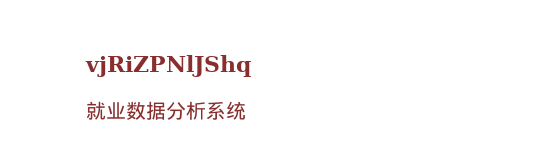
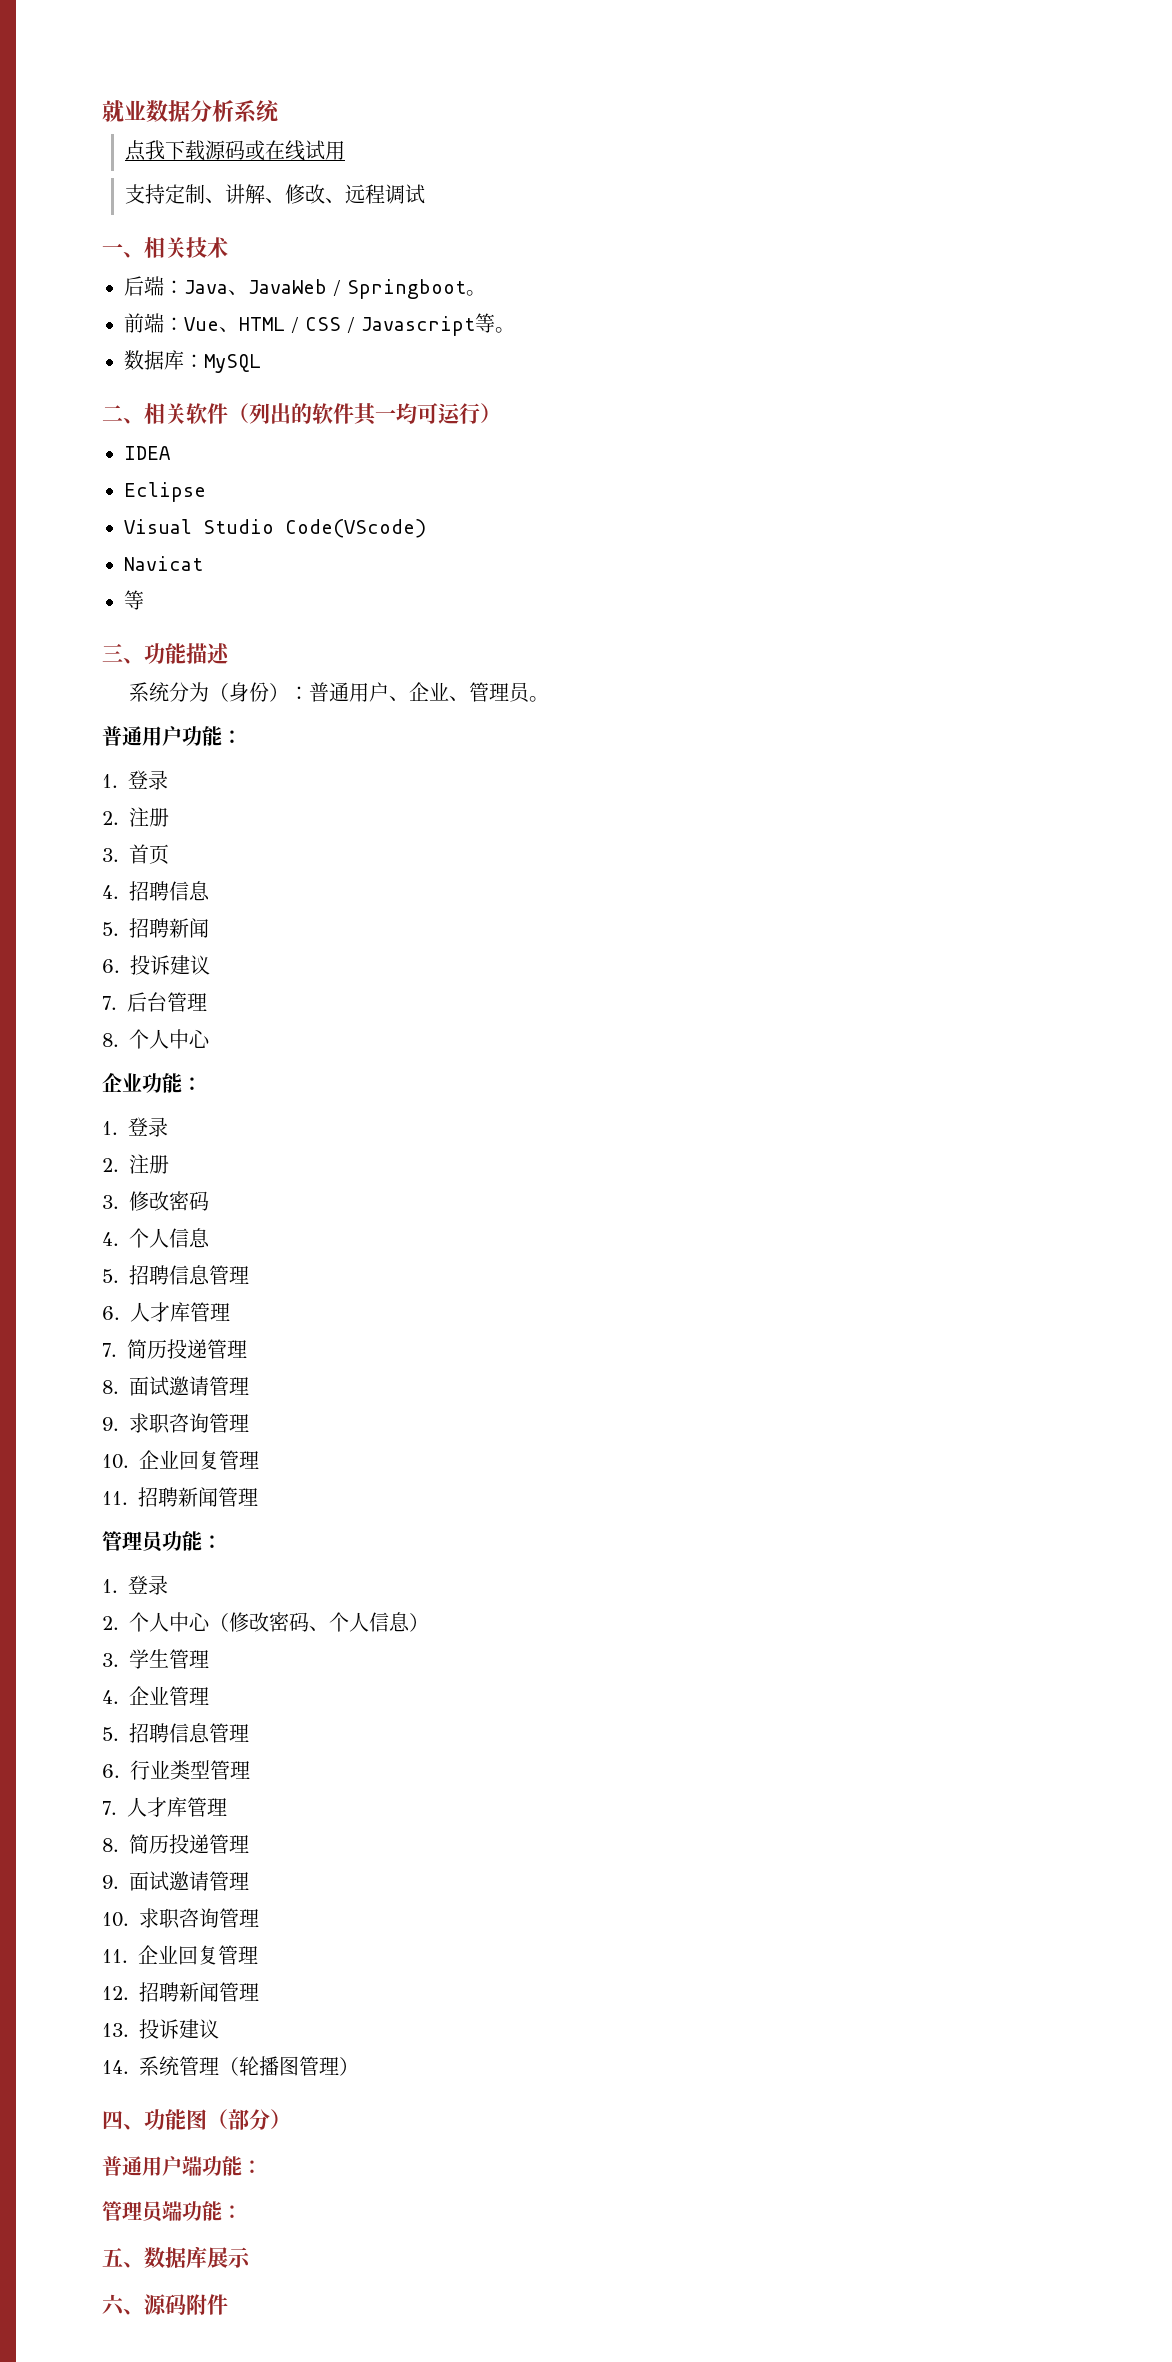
- vjRiZPNlJShq
+ 点我下载源码或在线试用
+ 支持定制、讲解、修改、远程调试
+ 一、相关技术
+ 后端：Java、JavaWeb / Springboot。
+ 前端：Vue、HTML / CSS / Javascript等。
+ 数据库：MySQL
+ 二、相关软件（列出的软件其一均可运行）
+ IDEA
+ Eclipse
+ Visual Studio Code(VScode)
+ Navicat
+ 等
+ 三、功能描述
+ 系统分为（身份）：普通用户、企业、管理员。
+ 普通用户功能：
+ 1.登录
+ 2.注册
+ 3.首页
+ 4.招聘信息
+ 5.招聘新闻
+ 6.投诉建议
+ 7.后台管理
+ 8.个人中心
+ 企业功能：
+ 1.登录
+ 2.注册
+ 3.修改密码
+ 4.个人信息
+ 5.招聘信息管理
+ 6.人才库管理
+ 7.简历投递管理
+ 8.面试邀请管理
+ 9.求职咨询管理
+ 10.企业回复管理
+ 11.招聘新闻管理
+ 管理员功能：
+ 1.登录
+ 2.个人中心（修改密码、个人信息）
+ 3.学生管理
+ 4.企业管理
+ 5.招聘信息管理
+ 6.行业类型管理
+ 7.人才库管理
+ 8.简历投递管理
+ 9.面试邀请管理
+ 10.求职咨询管理
+ 11.企业回复管理
+ 12.招聘新闻管理
+ 13.投诉建议
+ 14.系统管理（轮播图管理）
+ 四、功能图（部分）
+ 普通用户端功能：
+ 管理员端功能：
+ 五、数据库展示
+ 六、源码附件

